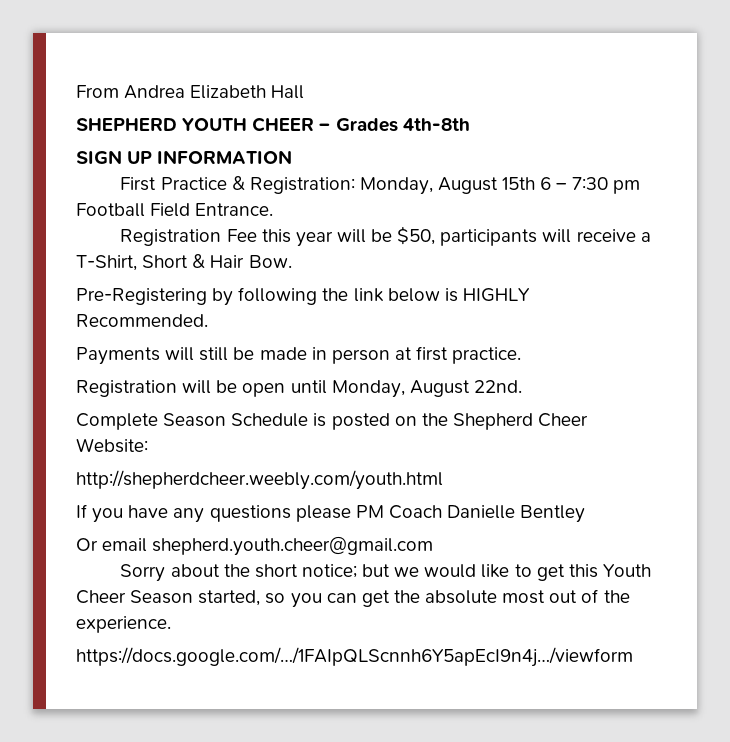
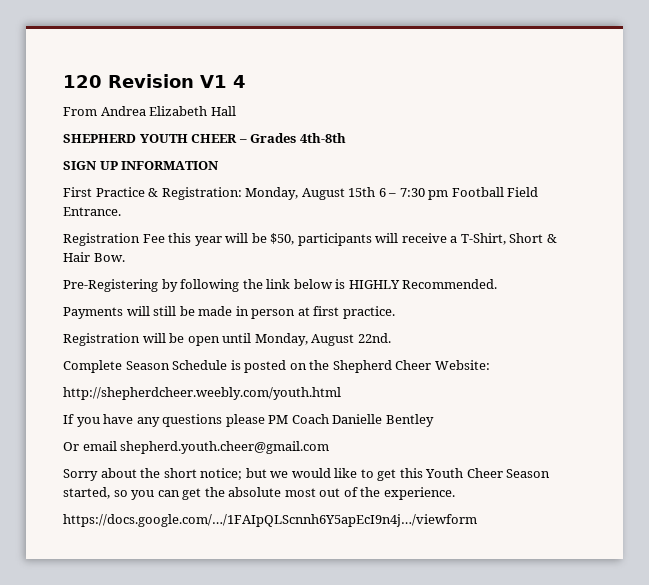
+ 120 Revision V1 4

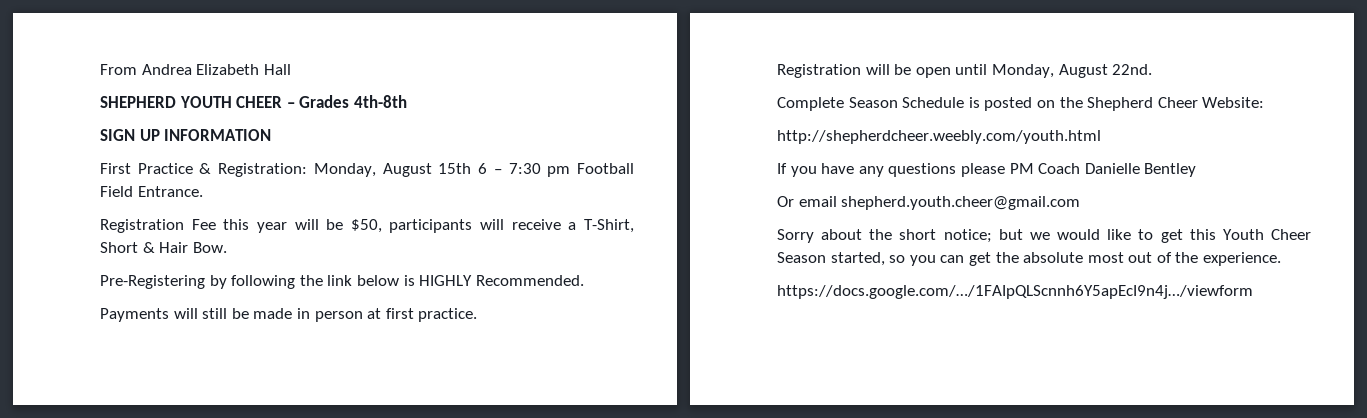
- 120 Revision V1 4

